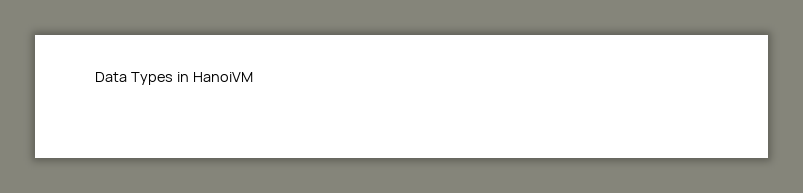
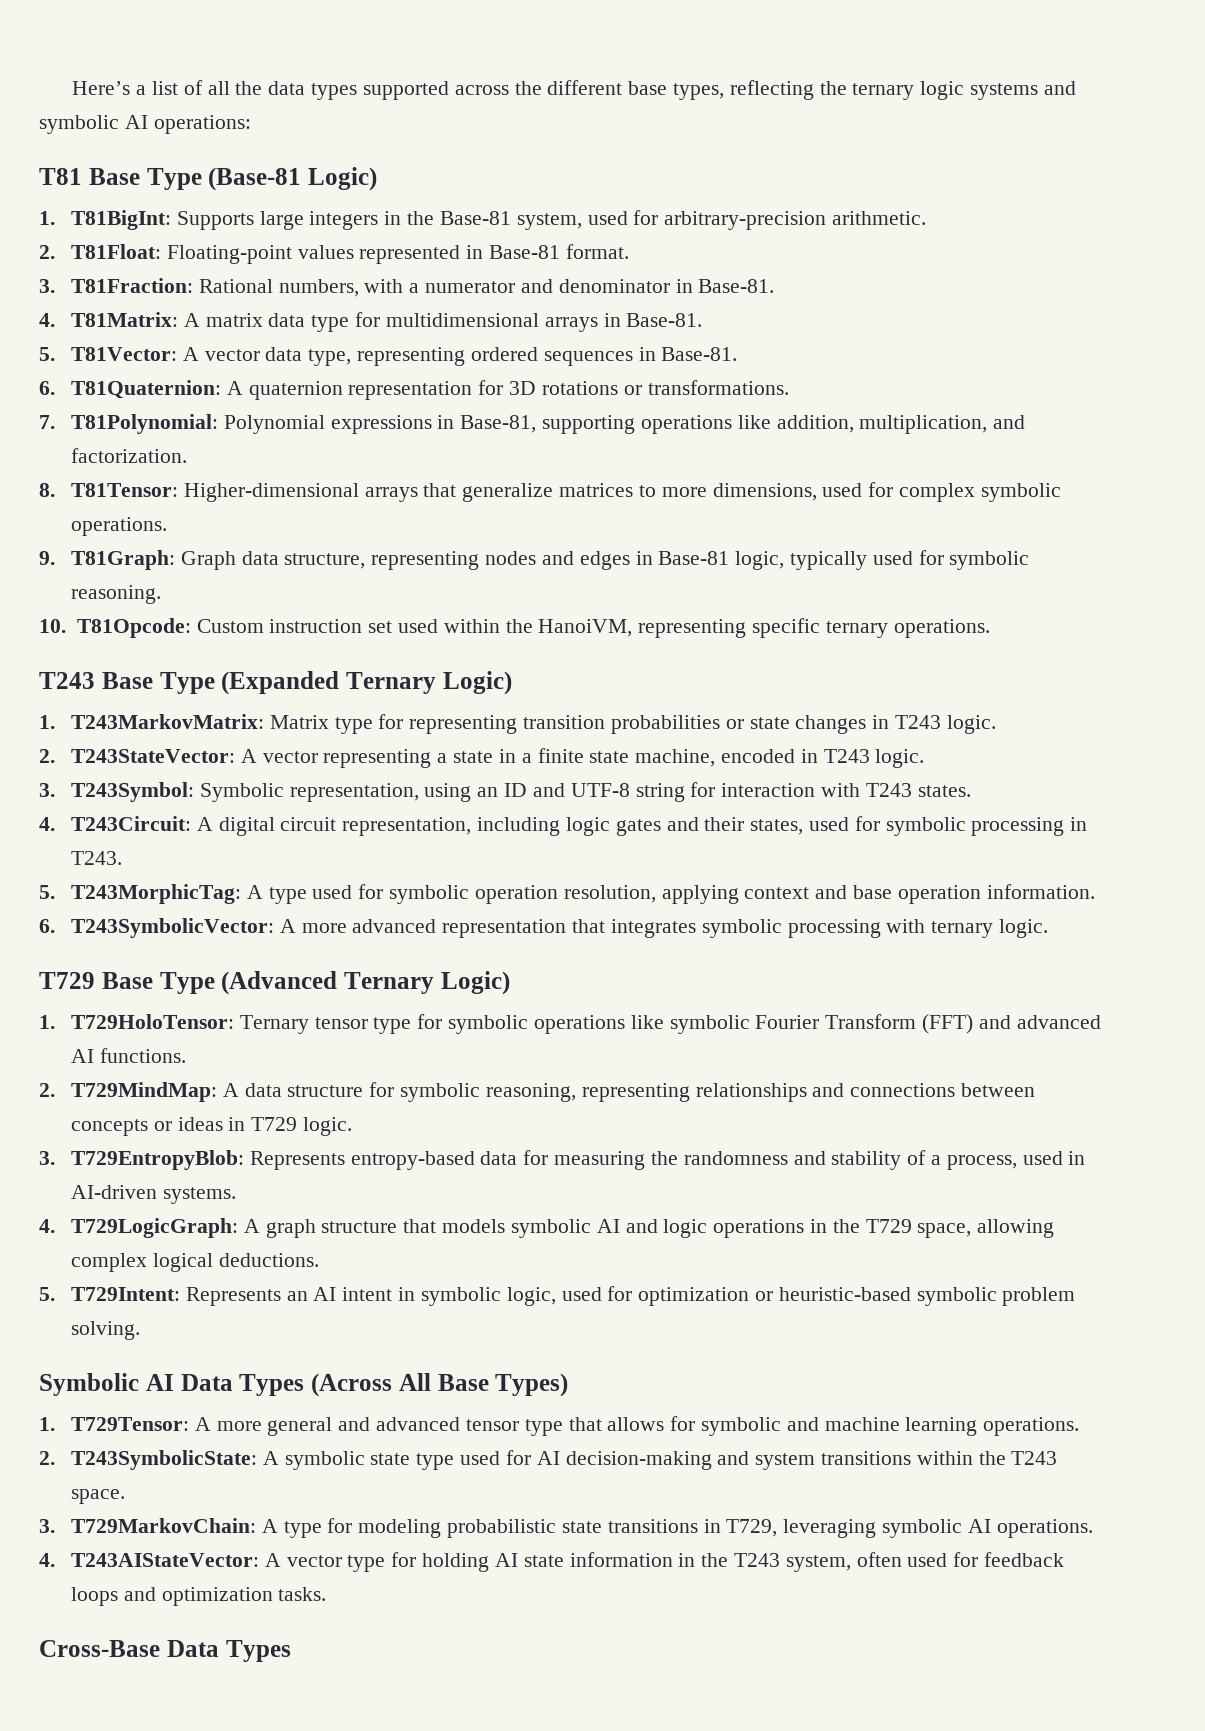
- Data Types in HanoiVM
+ Here’s a list of all the data types supported across the different base types, reflecting the ternary logic systems and symbolic AI operations:
+ T81 Base Type (Base-81 Logic)
+ 1. T81BigInt: Supports large integers in the Base-81 system, used for arbitrary-precision arithmetic.
+ 2. T81Float: Floating-point values represented in Base-81 format.
+ 3. T81Fraction: Rational numbers, with a numerator and denominator in Base-81.
+ 4. T81Matrix: A matrix data type for multidimensional arrays in Base-81.
+ 5. T81Vector: A vector data type, representing ordered sequences in Base-81.
+ 6. T81Quaternion: A quaternion representation for 3D rotations or transformations.
+ 7. T81Polynomial: Polynomial expressions in Base-81, supporting operations like addition, multiplication, and factorization.
+ 8. T81Tensor: Higher-dimensional arrays that generalize matrices to more dimensions, used for complex symbolic operations.
+ 9. T81Graph: Graph data structure, representing nodes and edges in Base-81 logic, typically used for symbolic reasoning.
+ 10. T81Opcode: Custom instruction set used within the HanoiVM, representing specific ternary operations.
+ T243 Base Type (Expanded Ternary Logic)
+ 1. T243MarkovMatrix: Matrix type for representing transition probabilities or state changes in T243 logic.
+ 2. T243StateVector: A vector representing a state in a finite state machine, encoded in T243 logic.
+ 3. T243Symbol: Symbolic representation, using an ID and UTF-8 string for interaction with T243 states.
+ 4. T243Circuit: A digital circuit representation, including logic gates and their states, used for symbolic processing in T243.
+ 5. T243MorphicTag: A type used for symbolic operation resolution, applying context and base operation information.
+ 6. T243SymbolicVector: A more advanced representation that integrates symbolic processing with ternary logic.
+ T729 Base Type (Advanced Ternary Logic)
+ 1. T729HoloTensor: Ternary tensor type for symbolic operations like symbolic Fourier Transform (FFT) and advanced AI functions.
+ 2. T729MindMap: A data structure for symbolic reasoning, representing relationships and connections between concepts or ideas in T729 logic.
+ 3. T729EntropyBlob: Represents entropy-based data for measuring the randomness and stability of a process, used in AI-driven systems.
+ 4. T729LogicGraph: A graph structure that models symbolic AI and logic operations in the T729 space, allowing complex logical deductions.
+ 5. T729Intent: Represents an AI intent in symbolic logic, used for optimization or heuristic-based symbolic problem solving.
+ Symbolic AI Data Types (Across All Base Types)
+ 1. T729Tensor: A more general and advanced tensor type that allows for symbolic and machine learning operations.
+ 2. T243SymbolicState: A symbolic state type used for AI decision-making and system transitions within the T243 space.
+ 3. T729MarkovChain: A type for modeling probabilistic state transitions in T729, leveraging symbolic AI operations.
+ 4. T243AIStateVector: A vector type for holding AI state information in the T243 system, often used for feedback loops and optimization tasks.
+ Cross-Base Data Types

